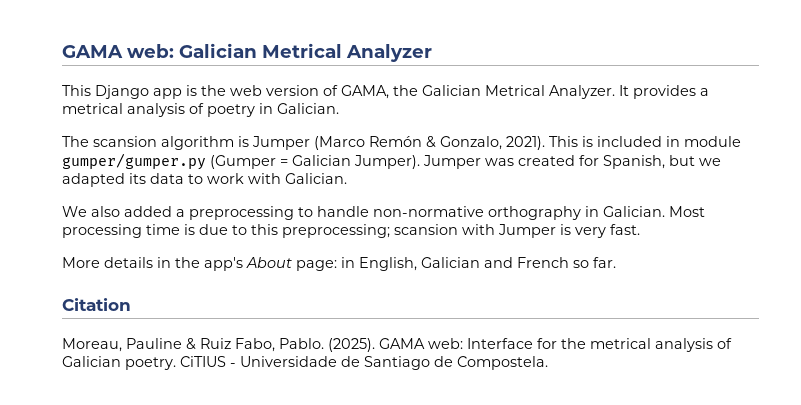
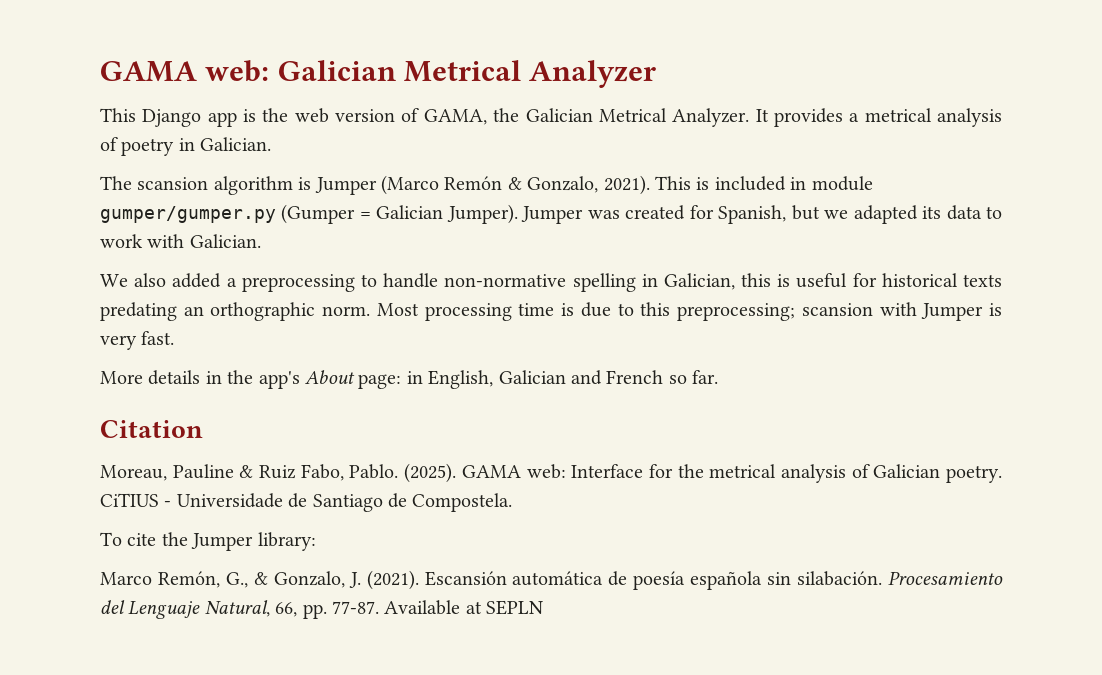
- We also added a preprocessing to handle non-normative orthography in Galician.
+ We also added a preprocessing to handle non-normative spelling in Galician, this is useful for historical texts predating an orthographic norm.
+ To cite the Jumper library:
+ Marco Remón, G., & Gonzalo, J. (2021). Escansión automática de poesía española sin silabación. Procesamiento del Lenguaje Natural, 66, pp. 77-87. Available at SEPLN

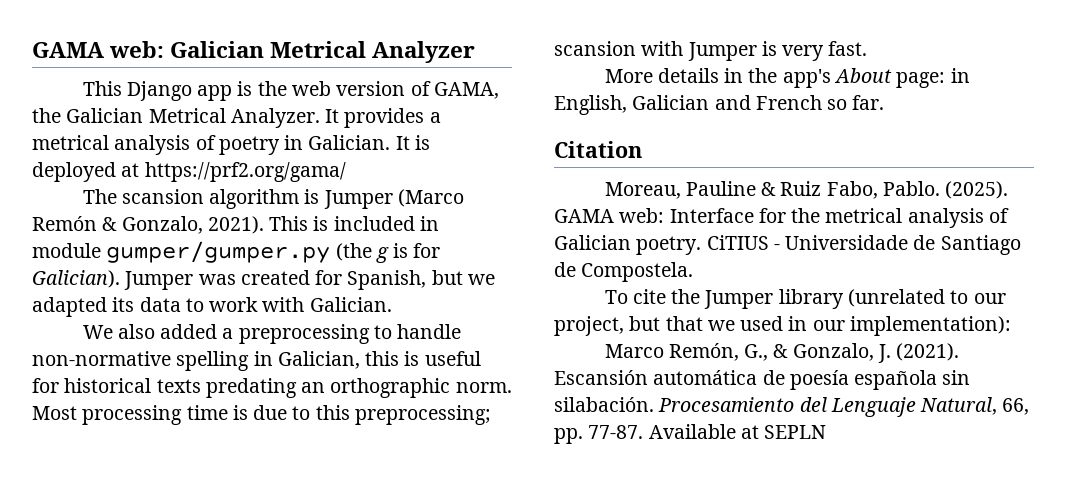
+ It is deployed at https://prf2.org/gama/
- This is included in module gumper/gumper.py (Gumper = Galician Jumper).
+ This is included in module gumper/gumper.py (the g is for Galician).
- To cite the Jumper library:
+ To cite the Jumper library (unrelated to our project, but that we used in our implementation):

